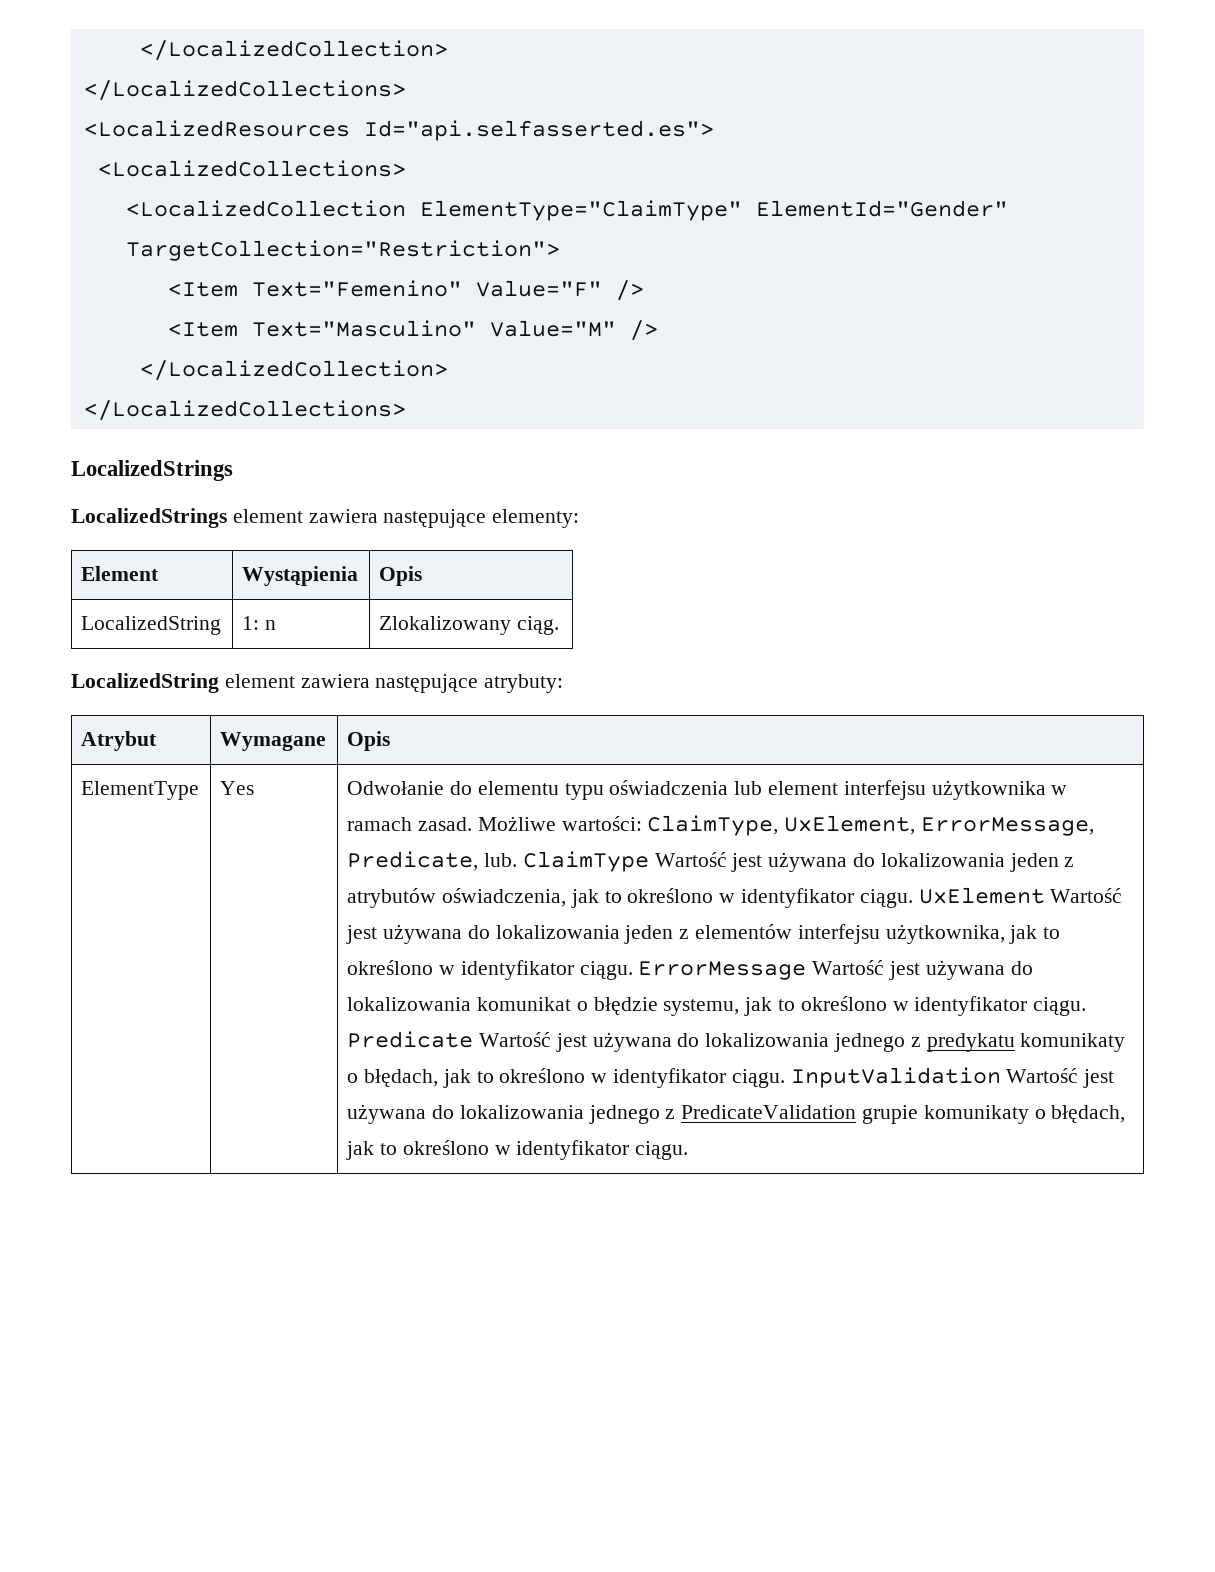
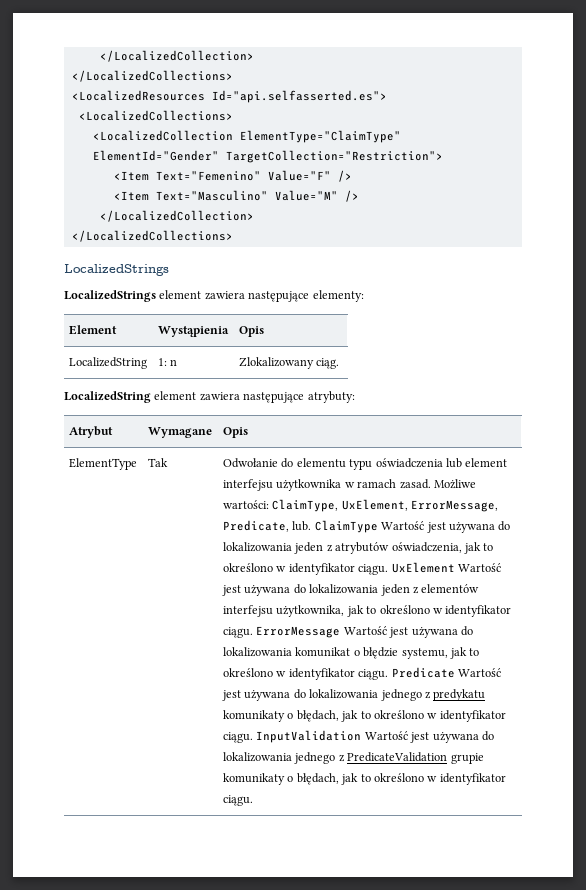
- Yes
+ Tak

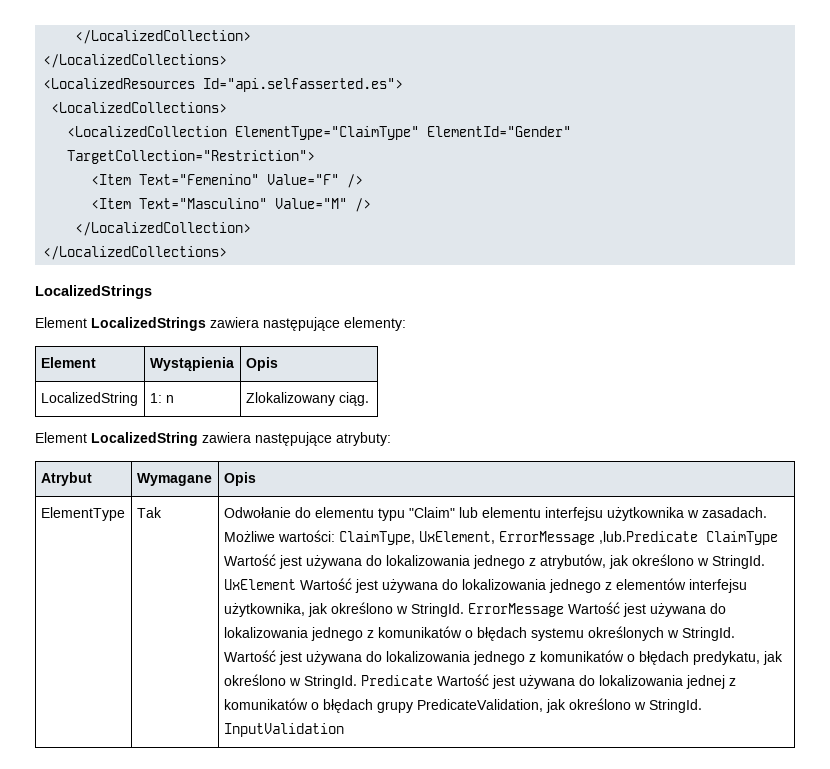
- LocalizedStrings element zawiera następujące elementy:
+ Element LocalizedStrings zawiera następujące elementy:
- LocalizedString element zawiera następujące atrybuty:
+ Element LocalizedString zawiera następujące atrybuty:
- Odwołanie do elementu typu oświadczenia lub element interfejsu użytkownika w ramach zasad.
+ Odwołanie do elementu typu "Claim" lub elementu interfejsu użytkownika w zasadach.
- Możliwe wartości: ClaimType, UxElement, ErrorMessage, Predicate, lub. ClaimType Wartość jest używana do lokalizowania jeden z atrybutów oświadczenia, jak to określono w identyfikator ciągu. UxElement Wartość jest używana do lokalizowania jeden z elementów interfejsu użytkownika, jak to określono w identyfikator ciągu. ErrorMessage Wartość jest używana do lokalizowania komunikat o błędzie systemu, jak to określono w identyfikator ciągu. Predicate Wartość jest używana do lokalizowania jednego z predykatu komunikaty o błędach, jak to określono w identyfikator ciągu. InputValidation Wartość jest używana do lokalizowania jednego z PredicateValidation grupie komunikaty o błędach, jak to określono w identyfikator ciągu.
+ Możliwe wartości: ClaimType, UxElement, ErrorMessage ,lub.Predicate ClaimType Wartość jest używana do lokalizowania jednego z atrybutów, jak określono w StringId. UxElement Wartość jest używana do lokalizowania jednego z elementów interfejsu użytkownika, jak określono w StringId. ErrorMessage Wartość jest używana do lokalizowania jednego z komunikatów o błędach systemu określonych w StringId. Wartość jest używana do lokalizowania jednego z komunikatów o błędach predykatu, jak określono w StringId. Predicate Wartość jest używana do lokalizowania jednej z komunikatów o błędach grupy PredicateValidation, jak określono w StringId. InputValidation

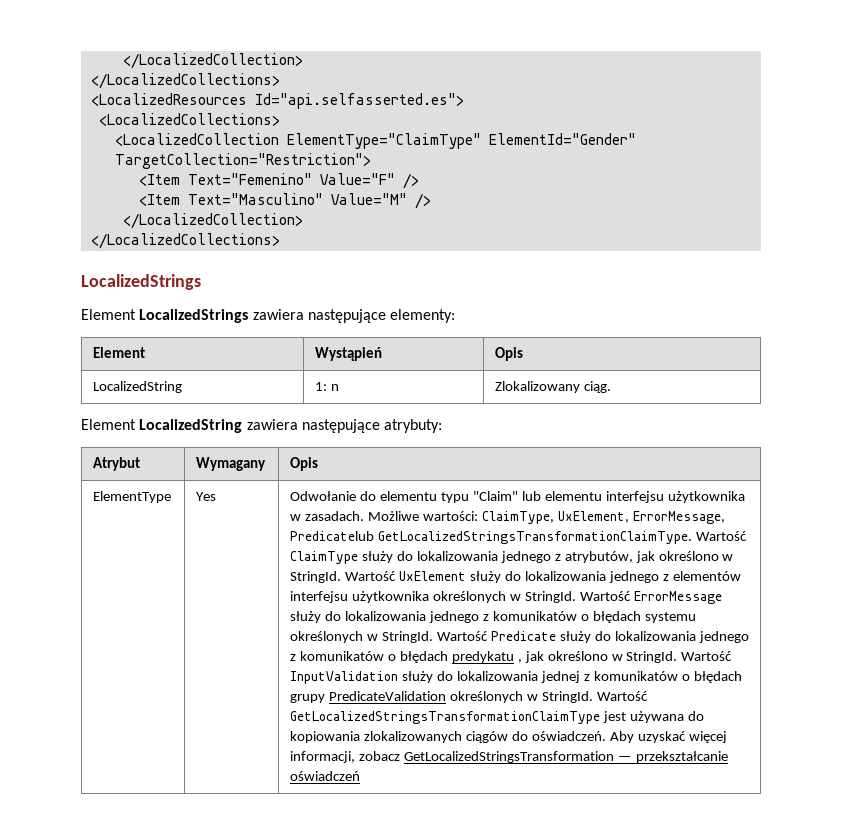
- Element | Wystąpienia | Opis
+ Element | Wystąpień | Opis
- Atrybut | Wymagane | Opis
+ Atrybut | Wymagany | Opis
- Tak
+ Yes
- Możliwe wartości: ClaimType, UxElement, ErrorMessage ,lub.Predicate ClaimType Wartość jest używana do lokalizowania jednego z atrybutów, jak określono w StringId.
+ Możliwe wartości: ClaimType, UxElement, ErrorMessage, Predicatelub GetLocalizedStringsTransformationClaimType. Wartość ClaimType służy do lokalizowania jednego z atrybutów, jak określono w StringId.
- UxElement Wartość jest używana do lokalizowania jednego z elementów interfejsu użytkownika, jak określono w StringId. ErrorMessage Wartość jest używana do lokalizowania jednego z komunikatów o błędach systemu określonych w StringId.
+ Wartość UxElement służy do lokalizowania jednego z elementów interfejsu użytkownika określonych w StringId. Wartość ErrorMessage służy do lokalizowania jednego z komunikatów o błędach systemu określonych w StringId.
- Wartość jest używana do lokalizowania jednego z komunikatów o błędach predykatu, jak określono w StringId. Predicate Wartość jest używana do lokalizowania jednej z komunikatów o błędach grupy PredicateValidation, jak określono w StringId. InputValidation
+ Wartość Predicate służy do lokalizowania jednego z komunikatów o błędach predykatu , jak określono w StringId. Wartość InputValidation służy do lokalizowania jednej z komunikatów o błędach grupy PredicateValidation określonych w StringId. Wartość GetLocalizedStringsTransformationClaimType jest używana do kopiowania zlokalizowanych ciągów do oświadczeń. Aby uzyskać więcej informacji, zobacz GetLocalizedStringsTransformation — przekształcanie oświadczeń

